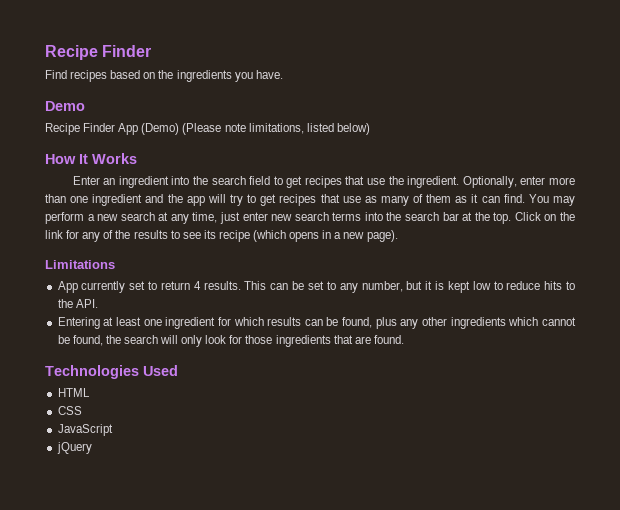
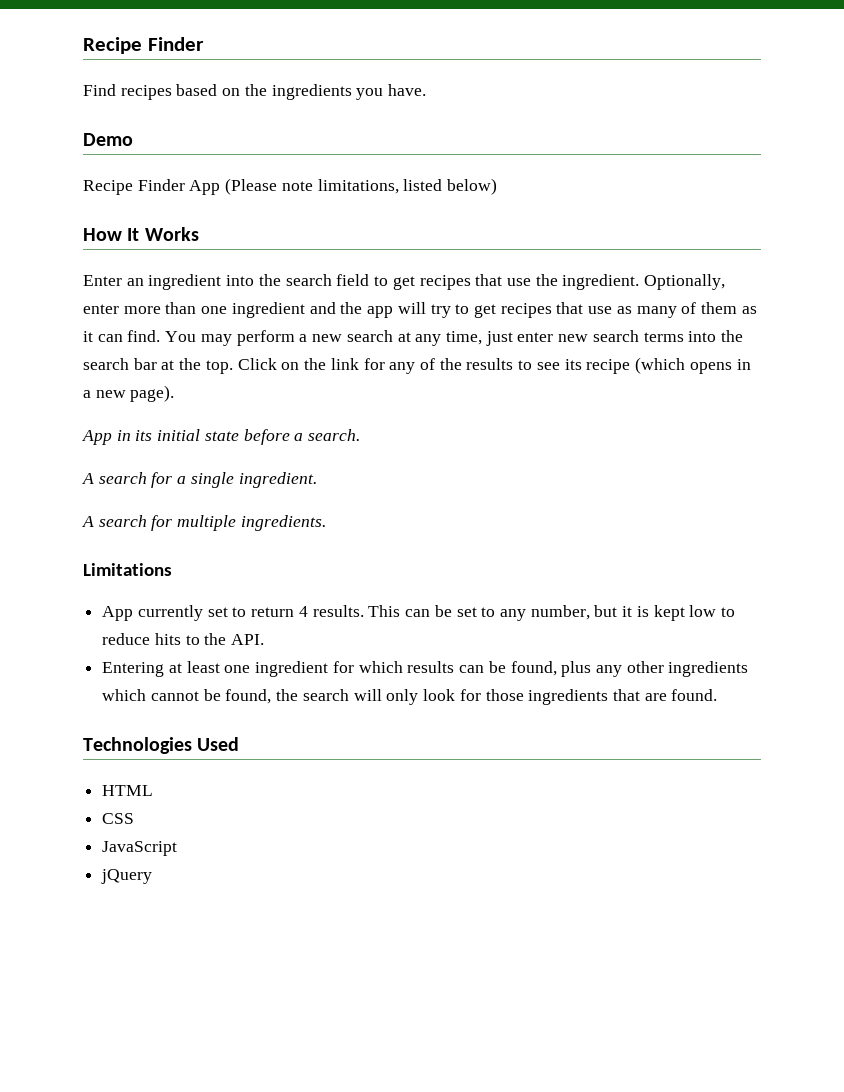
- Recipe Finder App (Demo) (Please note limitations, listed below)
+ Recipe Finder App (Please note limitations, listed below)
+ App in its initial state before a search.
+ A search for a single ingredient.
+ A search for multiple ingredients.

